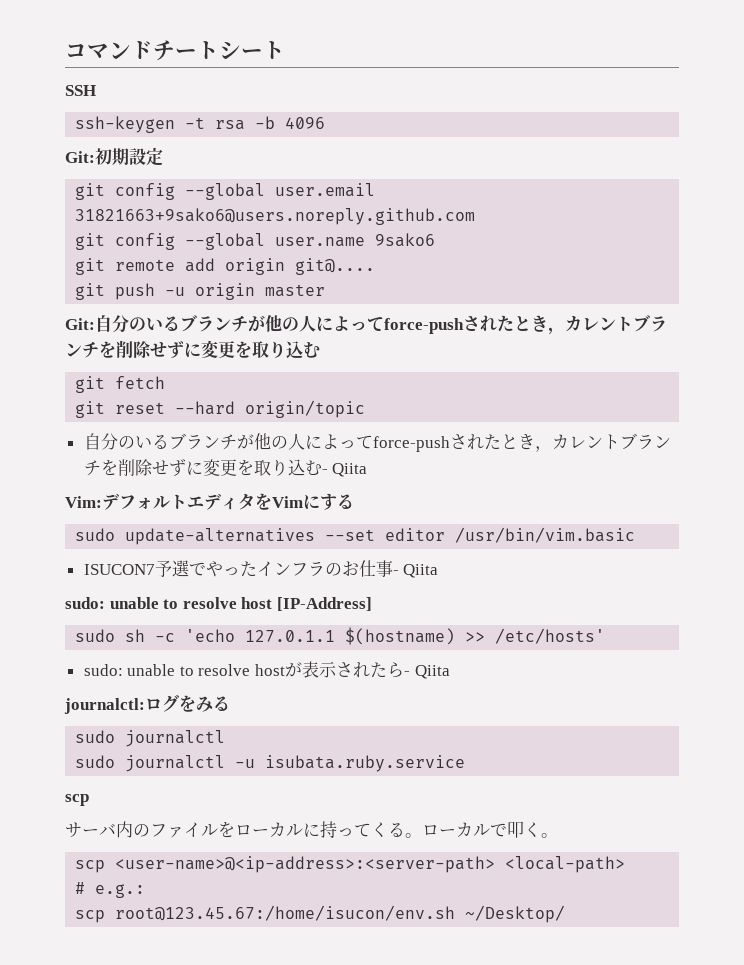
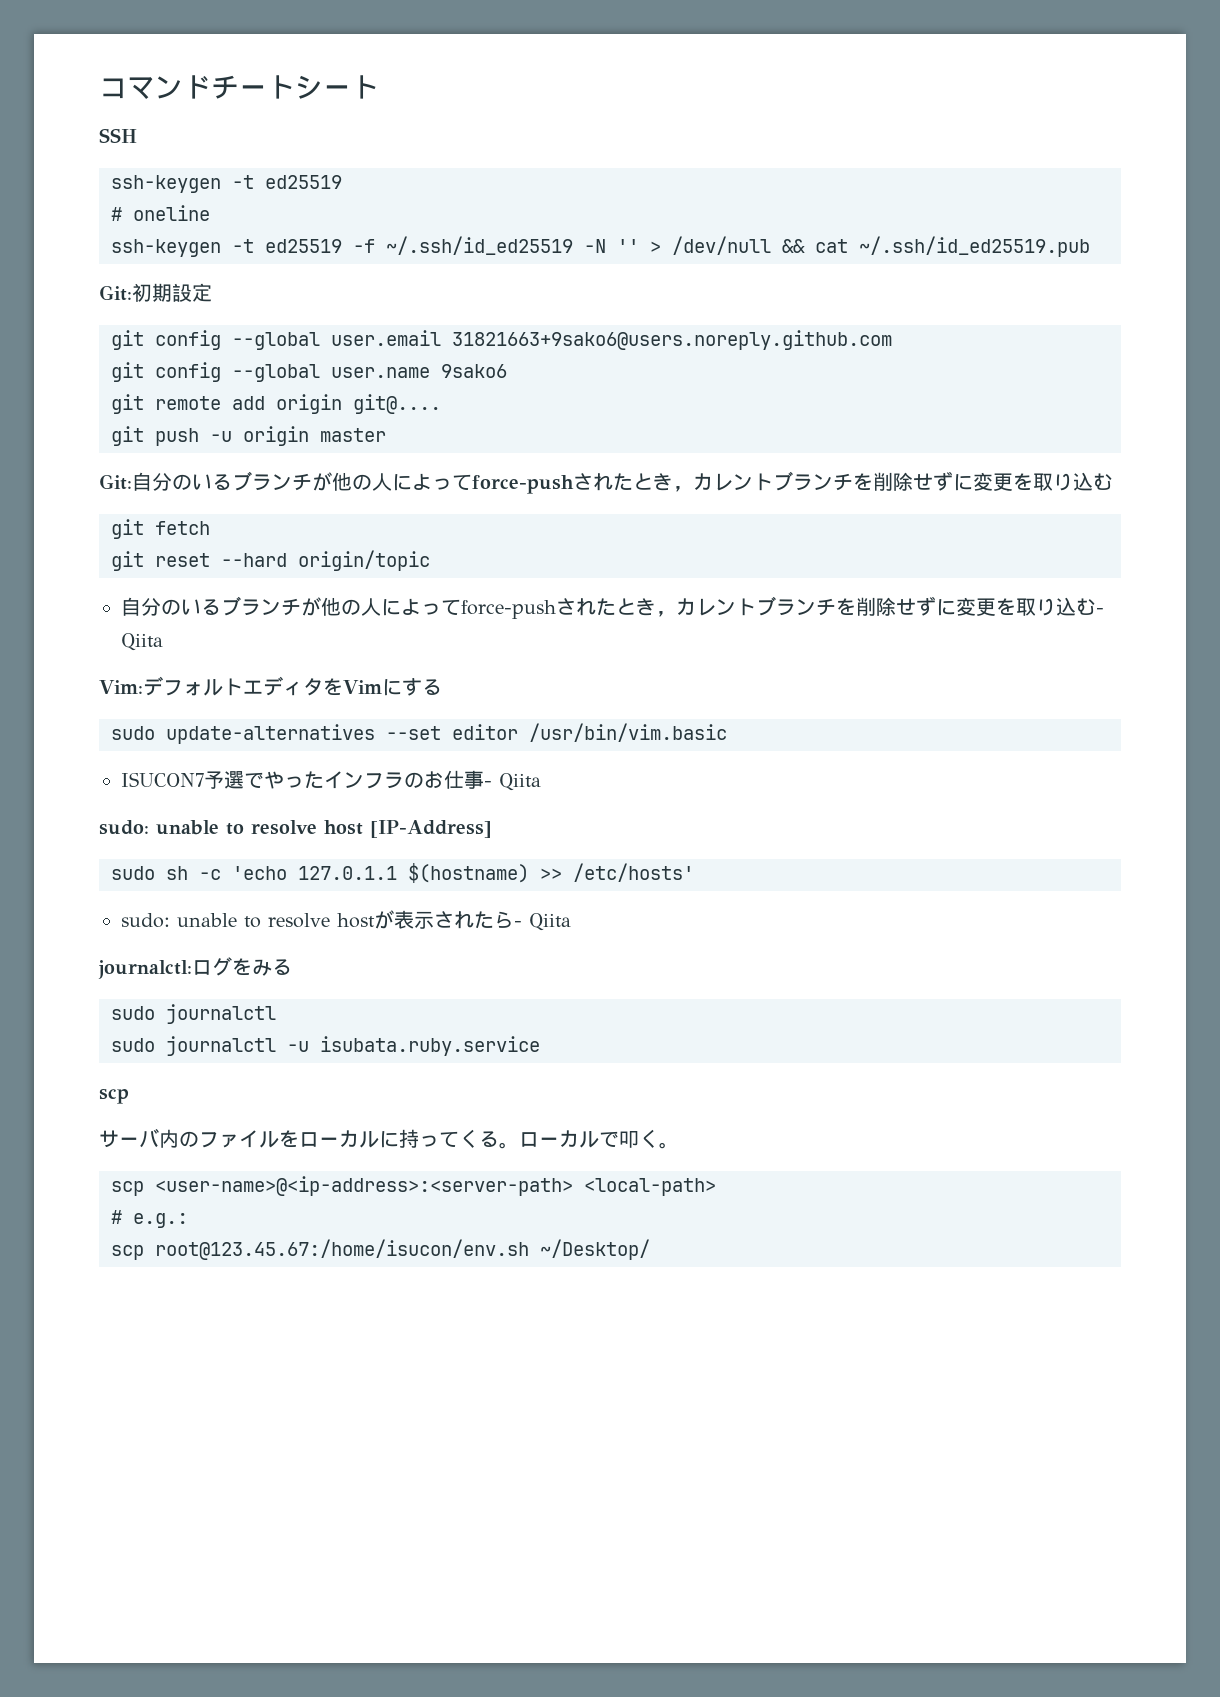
  SSH
- ssh-keygen -t rsa -b 4096
+ ssh-keygen -t ed25519
+ # oneline
+ ssh-keygen -t ed25519 -f ~/.ssh/id_ed25519 -N '' > /dev/null && cat ~/.ssh/id_ed25519.pub

